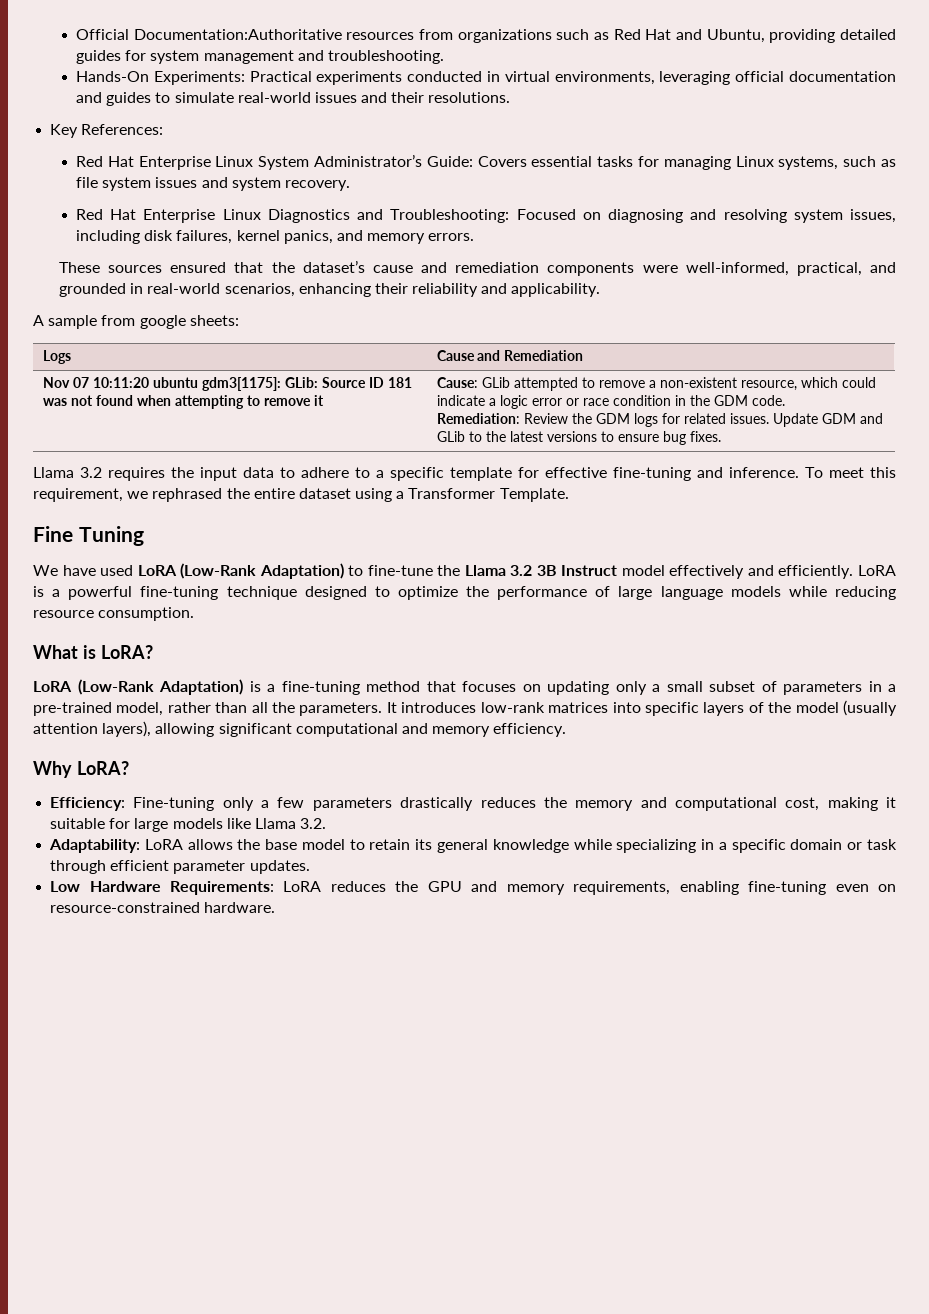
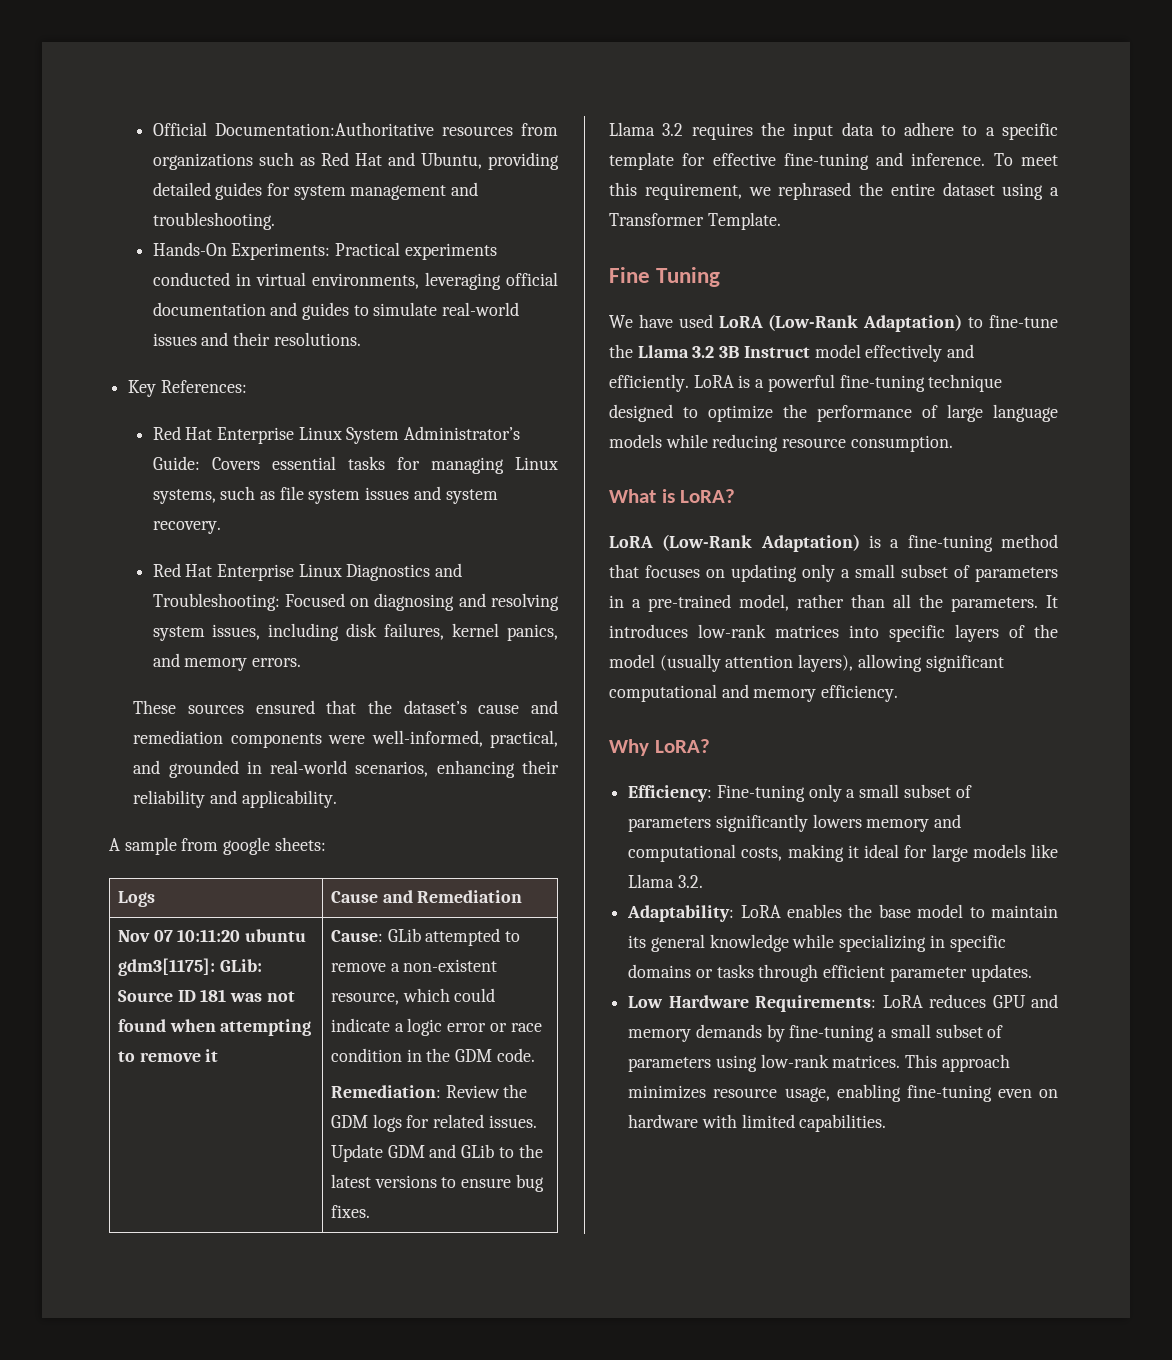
- Efficiency: Fine-tuning only a few parameters drastically reduces the memory and computational cost, making it suitable for large models like Llama 3.2.
+ Efficiency: Fine-tuning only a small subset of parameters significantly lowers memory and computational costs, making it ideal for large models like Llama 3.2.
- Adaptability: LoRA allows the base model to retain its general knowledge while specializing in a specific domain or task through efficient parameter updates.
+ Adaptability: LoRA enables the base model to maintain its general knowledge while specializing in specific domains or tasks through efficient parameter updates.
- Low Hardware Requirements: LoRA reduces the GPU and memory requirements, enabling fine-tuning even on resource-constrained hardware.
+ Low Hardware Requirements: LoRA reduces GPU and memory demands by fine-tuning a small subset of parameters using low-rank matrices. This approach minimizes resource usage, enabling fine-tuning even on hardware with limited capabilities.

